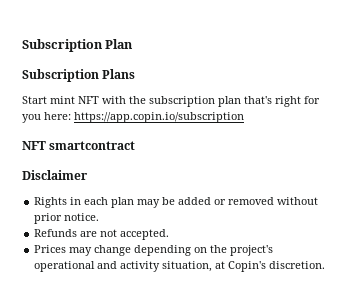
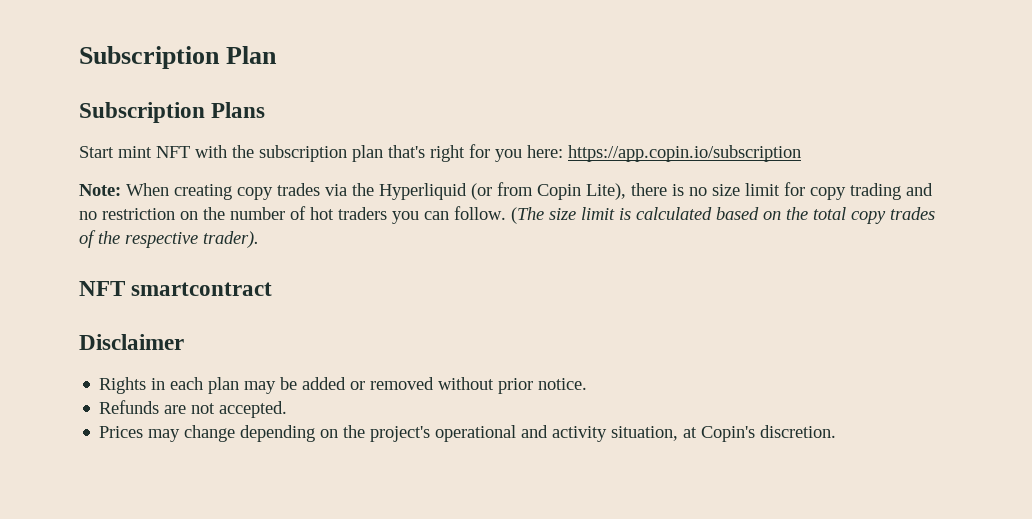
+ Note: When creating copy trades via the Hyperliquid (or from Copin Lite), there is no size limit for copy trading and no restriction on the number of hot traders you can follow. (The size limit is calculated based on the total copy trades of the respective trader).

